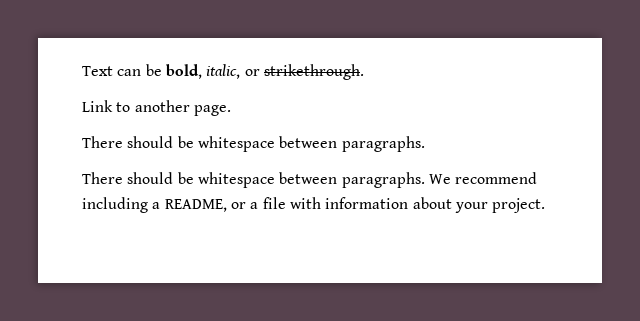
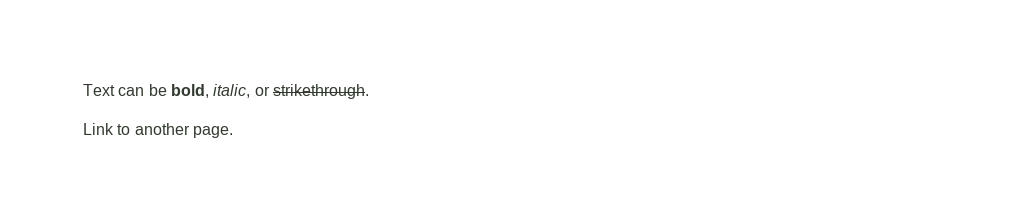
  Link to another page.
- There should be whitespace between paragraphs.
- There should be whitespace between paragraphs. We recommend including a README, or a file with information about your project.

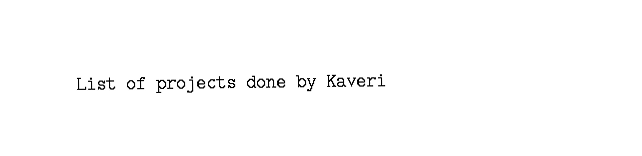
- Text can be bold, italic, or strikethrough.
- Link to another page.
+ List of projects done by Kaveri

